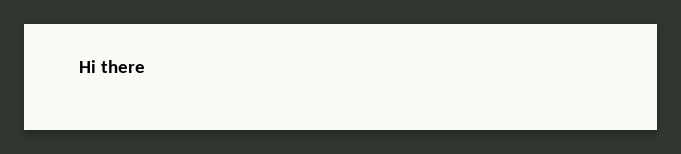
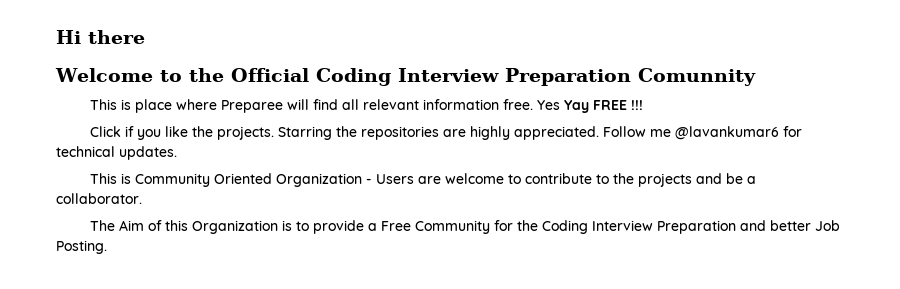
+ Welcome to the Official Coding Interview Preparation Comunnity
+ This is place where Preparee will find all relevant information free. Yes Yay FREE !!!
+ Click if you like the projects. Starring the repositories are highly appreciated. Follow me @lavankumar6 for technical updates.
+ This is Community Oriented Organization - Users are welcome to contribute to the projects and be a collaborator.
+ The Aim of this Organization is to provide a Free Community for the Coding Interview Preparation and better Job Posting.

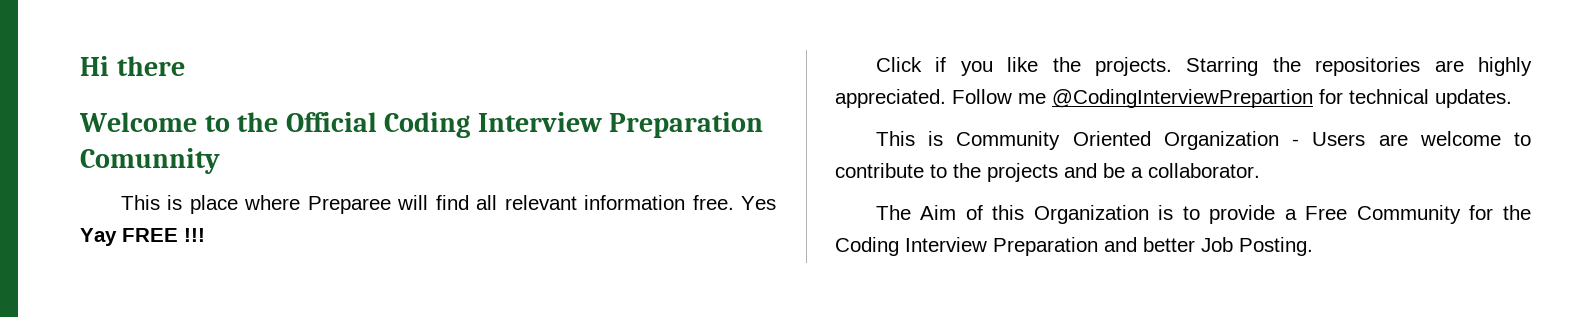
- Follow me @lavankumar6 for technical updates.
+ Follow me @CodingInterviewPrepartion for technical updates.

